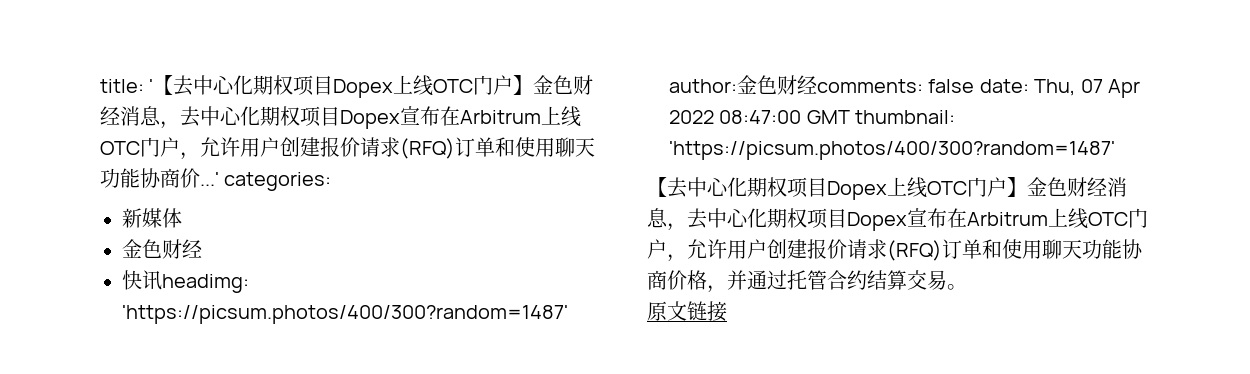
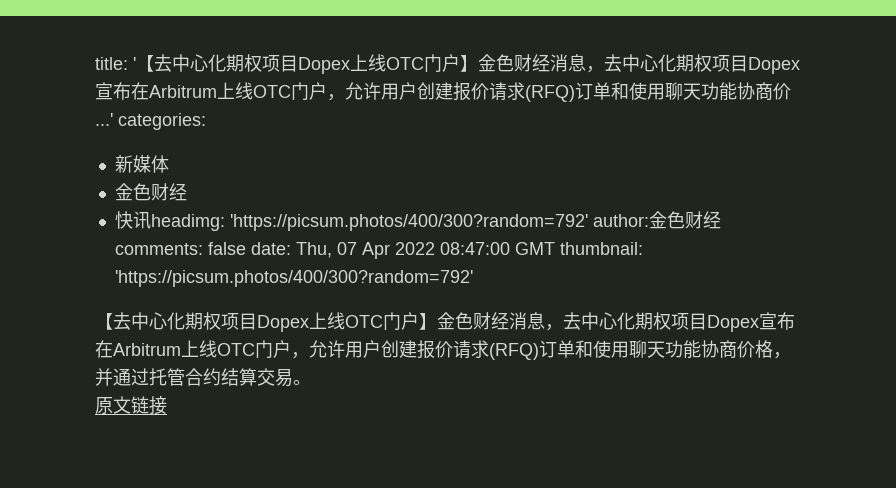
- 快讯headimg: 'https://picsum.photos/400/300?random=1487' author:金色财经comments: false date: Thu, 07 Apr 2022 08:47:00 GMT thumbnail: 'https://picsum.photos/400/300?random=1487'
+ 快讯headimg: 'https://picsum.photos/400/300?random=792' author:金色财经comments: false date: Thu, 07 Apr 2022 08:47:00 GMT thumbnail: 'https://picsum.photos/400/300?random=792'

